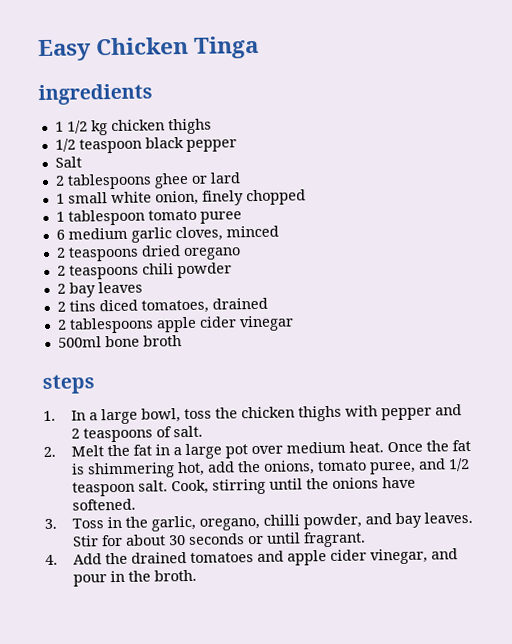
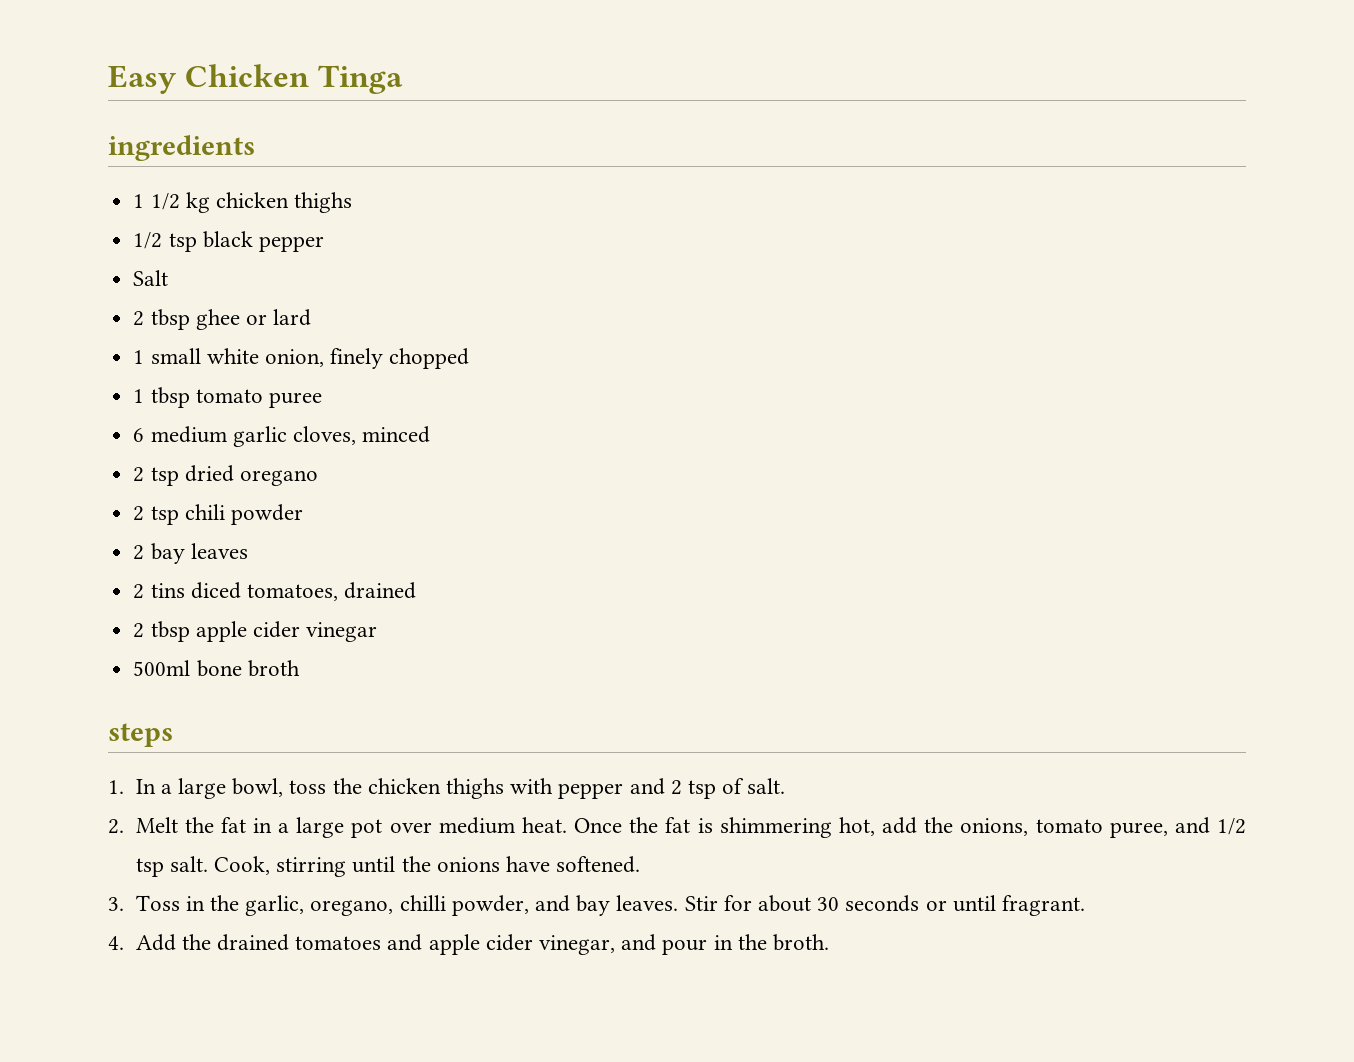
- 1/2 teaspoon black pepper
+ 1/2 tsp black pepper
- 2 tablespoons ghee or lard
+ 2 tbsp ghee or lard
- 1 tablespoon tomato puree
+ 1 tbsp tomato puree
- 2 teaspoons dried oregano
+ 2 tsp dried oregano
- 2 teaspoons chili powder
+ 2 tsp chili powder
- 2 tablespoons apple cider vinegar
+ 2 tbsp apple cider vinegar
- 1. In a large bowl, toss the chicken thighs with pepper and 2 teaspoons of salt.
+ 1. In a large bowl, toss the chicken thighs with pepper and 2 tsp of salt.
- Once the fat is shimmering hot, add the onions, tomato puree, and 1/2 teaspoon salt.
+ Once the fat is shimmering hot, add the onions, tomato puree, and 1/2 tsp salt.

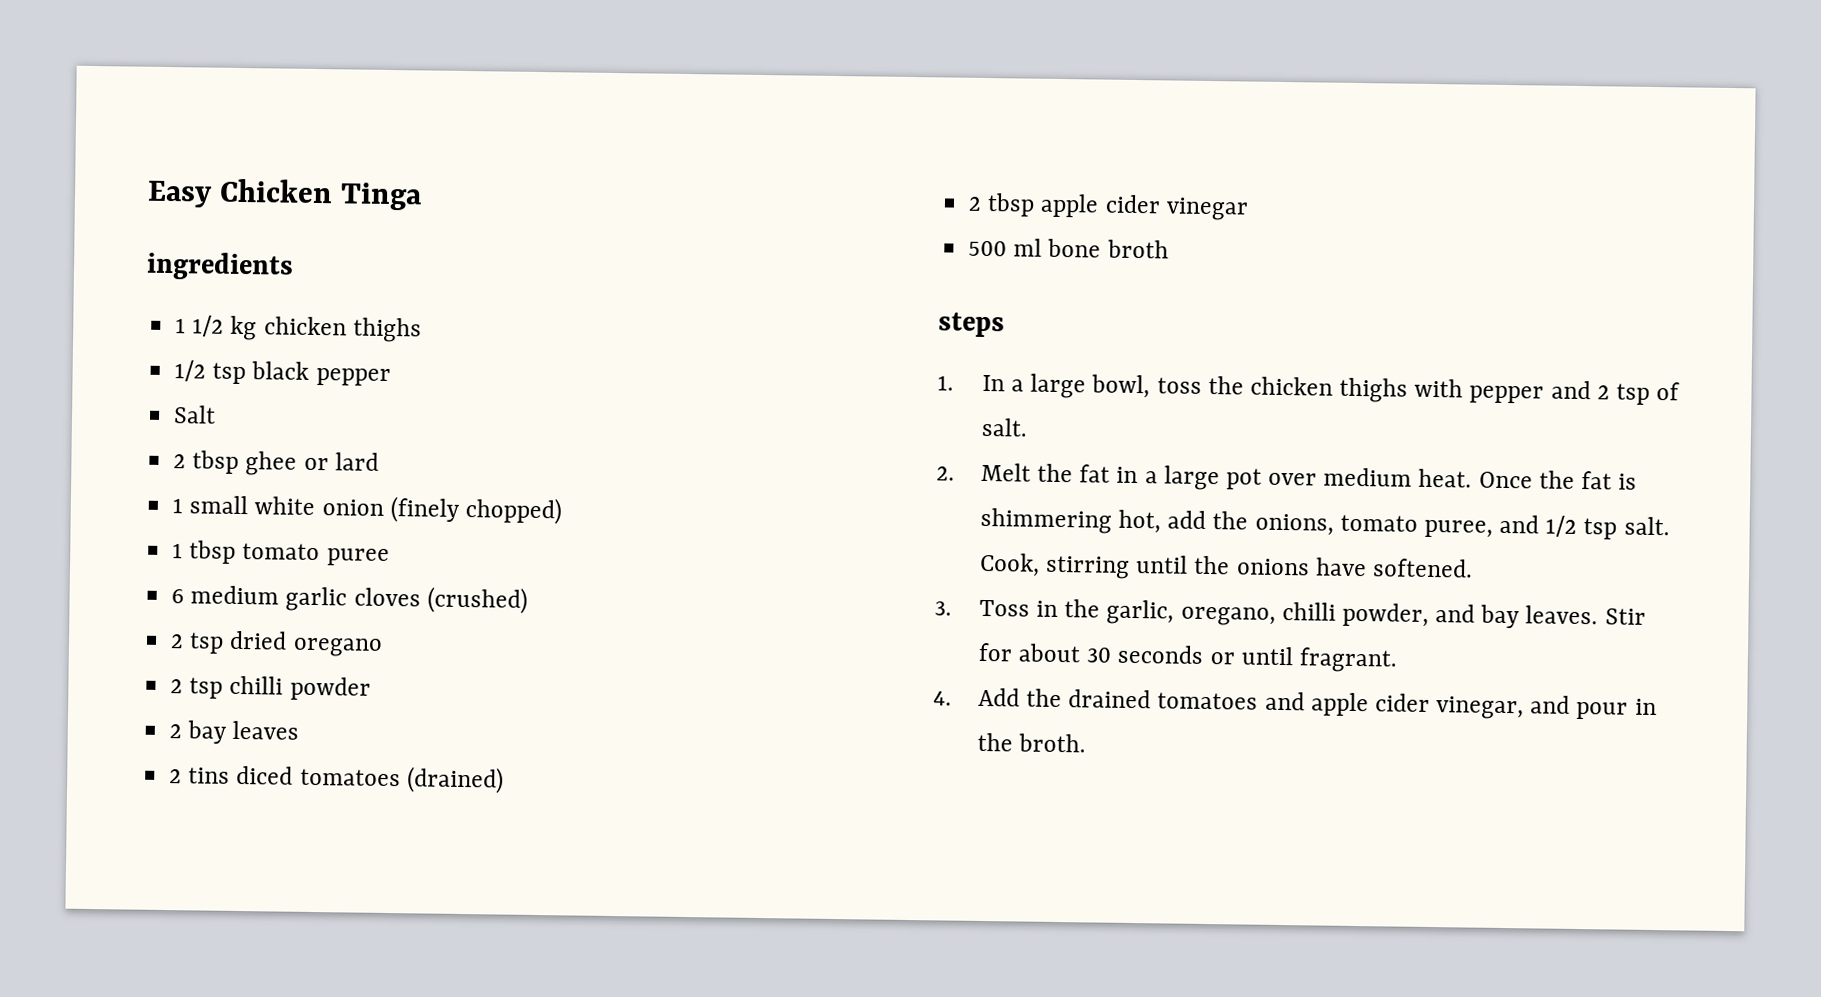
- 1 small white onion, finely chopped
+ 1 small white onion (finely chopped)
- 6 medium garlic cloves, minced
+ 6 medium garlic cloves (crushed)
- 2 tsp chili powder
+ 2 tsp chilli powder
- 2 tins diced tomatoes, drained
+ 2 tins diced tomatoes (drained)
- 500ml bone broth
+ 500 ml bone broth

